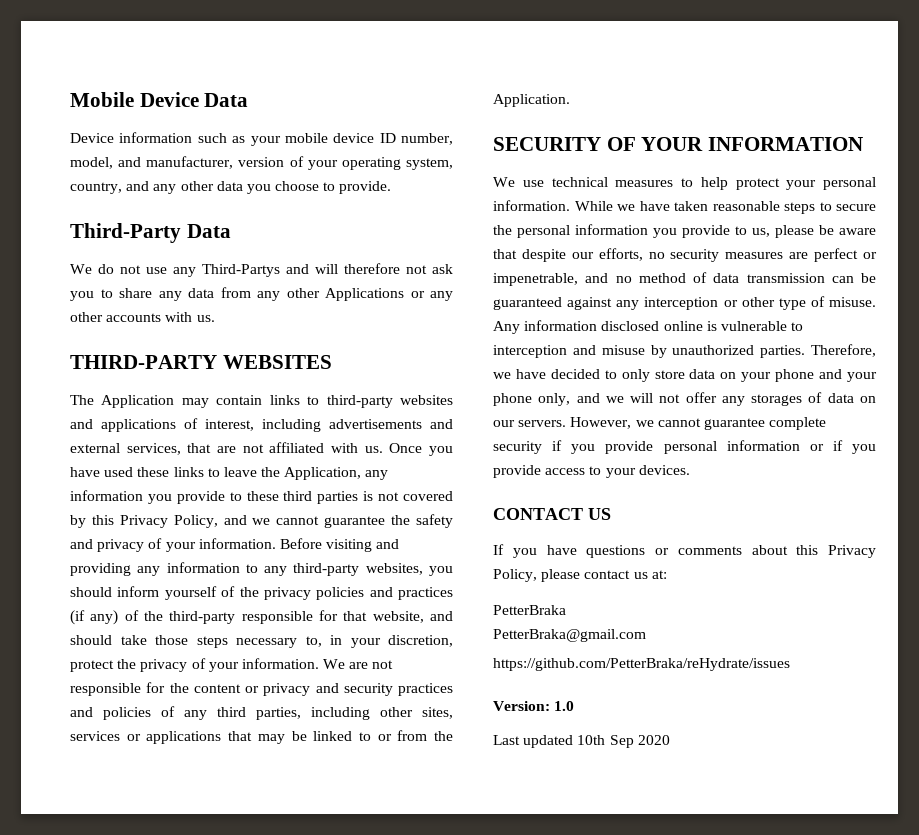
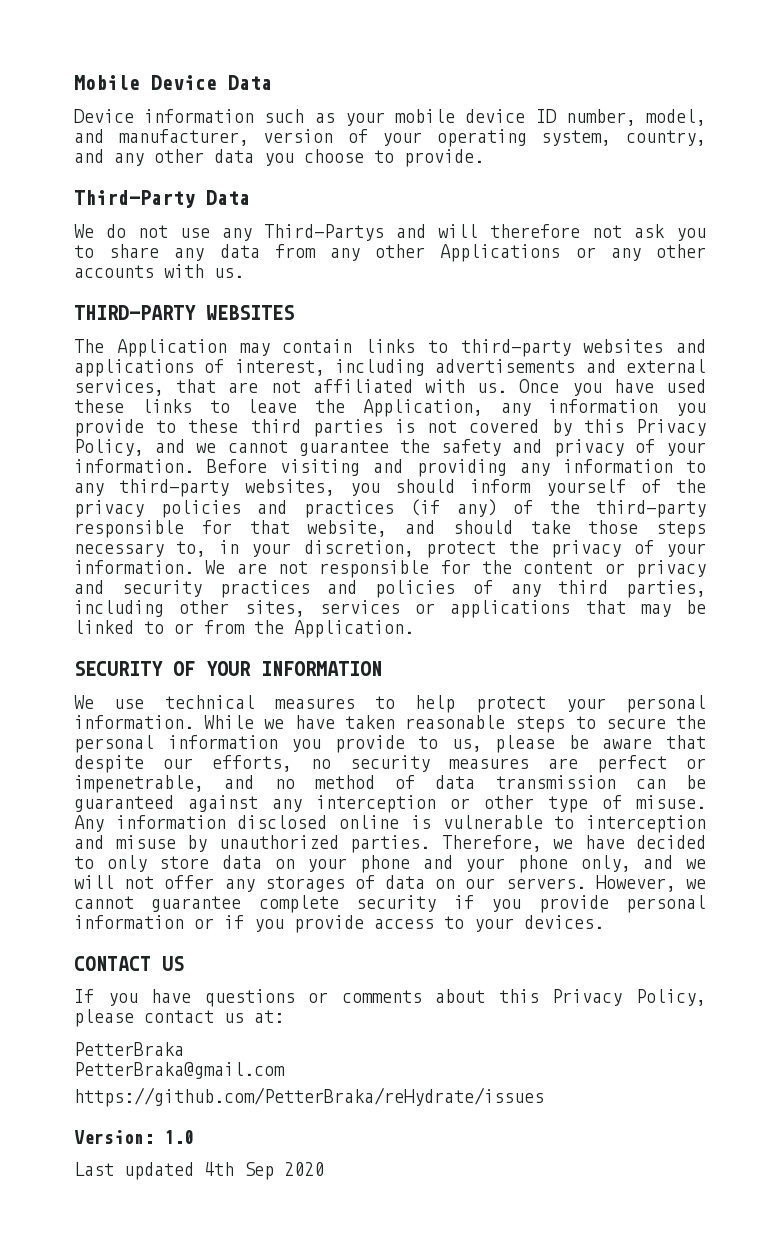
- Last updated 10th Sep 2020
+ Last updated 4th Sep 2020

